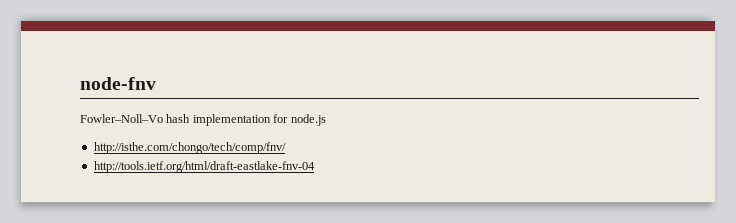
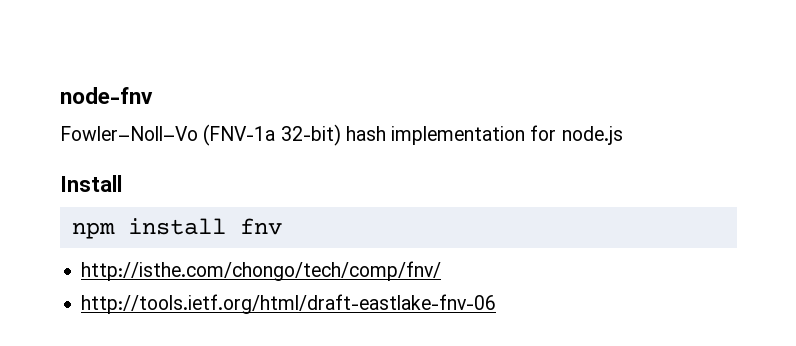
- Fowler–Noll–Vo hash implementation for node.js
+ Fowler–Noll–Vo (FNV-1a 32-bit) hash implementation for node.js
+ Install
+ npm install fnv
- http://tools.ietf.org/html/draft-eastlake-fnv-04
+ http://tools.ietf.org/html/draft-eastlake-fnv-06

